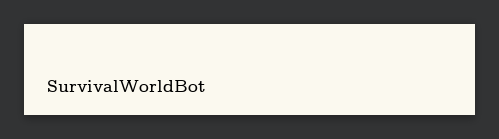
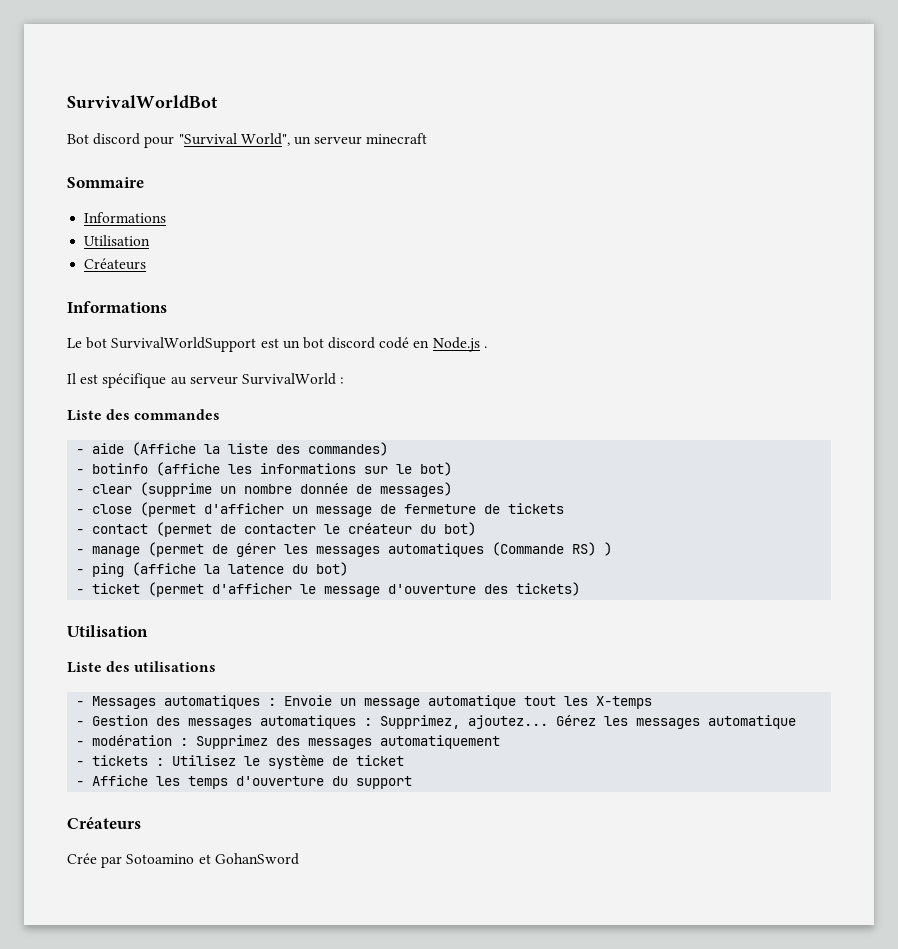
+ Bot discord pour "Survival World", un serveur minecraft
+ Sommaire
+ Informations
+ Utilisation
+ Créateurs
+ Informations
+ Le bot SurvivalWorldSupport est un bot discord codé en Node.js .
+ Il est spécifique au serveur SurvivalWorld :
+ Liste des commandes
+ - aide (Affiche la liste des commandes)
+ - botinfo (affiche les informations sur le bot)
+ - clear (supprime un nombre donnée de messages)
+ - close (permet d'afficher un message de fermeture de tickets
+ - contact (permet de contacter le créateur du bot)
+ - manage (permet de gérer les messages automatiques (Commande RS) )
+ - ping (affiche la latence du bot)
+ - ticket (permet d'afficher le message d'ouverture des tickets)
+ Utilisation
+ Liste des utilisations
+ - Messages automatiques : Envoie un message automatique tout les X-temps
+ - Gestion des messages automatiques : Supprimez, ajoutez... Gérez les messages automatique
+ - modération : Supprimez des messages automatiquement
+ - tickets : Utilisez le système de ticket
+ - Affiche les temps d'ouverture du support
+ Créateurs
+ Crée par Sotoamino et GohanSword

